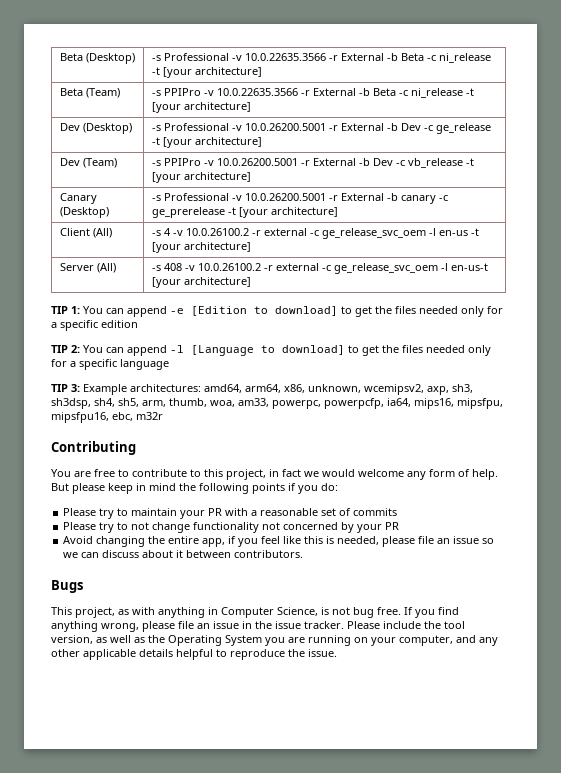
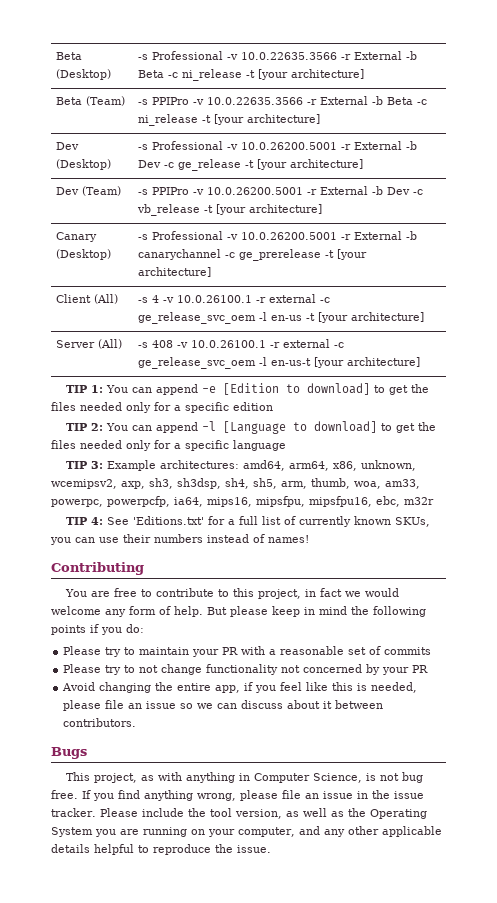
- Canary (Desktop) | -s Professional -v 10.0.26200.5001 -r External -b canary -c ge_prerelease -t [your architecture]
+ Canary (Desktop) | -s Professional -v 10.0.26200.5001 -r External -b canarychannel -c ge_prerelease -t [your architecture]
- Client (All) | -s 4 -v 10.0.26100.2 -r external -c ge_release_svc_oem -l en-us -t [your architecture]
+ Client (All) | -s 4 -v 10.0.26100.1 -r external -c ge_release_svc_oem -l en-us -t [your architecture]
- Server (All) | -s 408 -v 10.0.26100.2 -r external -c ge_release_svc_oem -l en-us-t [your architecture]
+ Server (All) | -s 408 -v 10.0.26100.1 -r external -c ge_release_svc_oem -l en-us-t [your architecture]
+ TIP 4: See 'Editions.txt' for a full list of currently known SKUs, you can use their numbers instead of names!

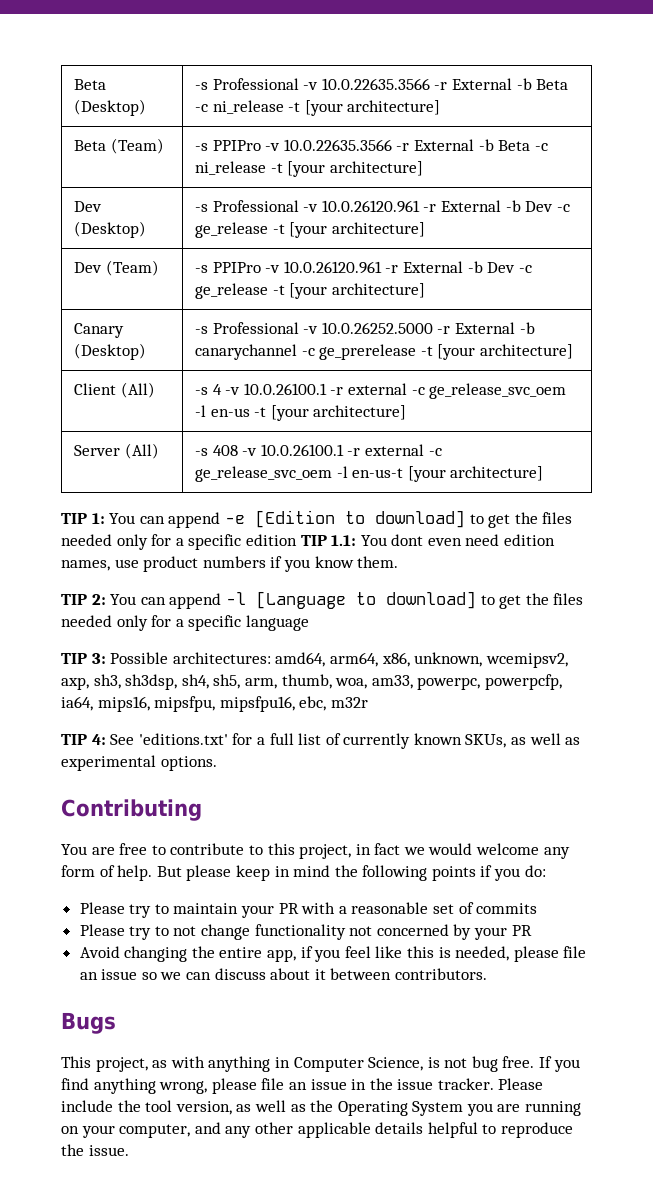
- Dev (Desktop) | -s Professional -v 10.0.26200.5001 -r External -b Dev -c ge_release -t [your architecture]
+ Dev (Desktop) | -s Professional -v 10.0.26120.961 -r External -b Dev -c ge_release -t [your architecture]
- Dev (Team) | -s PPIPro -v 10.0.26200.5001 -r External -b Dev -c vb_release -t [your architecture]
+ Dev (Team) | -s PPIPro -v 10.0.26120.961 -r External -b Dev -c ge_release -t [your architecture]
- Canary (Desktop) | -s Professional -v 10.0.26200.5001 -r External -b canarychannel -c ge_prerelease -t [your architecture]
+ Canary (Desktop) | -s Professional -v 10.0.26252.5000 -r External -b canarychannel -c ge_prerelease -t [your architecture]
- TIP 1: You can append -e [Edition to download] to get the files needed only for a specific edition
+ TIP 1: You can append -e [Edition to download] to get the files needed only for a specific edition TIP 1.1: You dont even need edition names, use product numbers if you know them.
- TIP 3: Example architectures: amd64, arm64, x86, unknown, wcemipsv2, axp, sh3, sh3dsp, sh4, sh5, arm, thumb, woa, am33, powerpc, powerpcfp, ia64, mips16, mipsfpu, mipsfpu16, ebc, m32r
+ TIP 3: Possible architectures: amd64, arm64, x86, unknown, wcemipsv2, axp, sh3, sh3dsp, sh4, sh5, arm, thumb, woa, am33, powerpc, powerpcfp, ia64, mips16, mipsfpu, mipsfpu16, ebc, m32r
- TIP 4: See 'Editions.txt' for a full list of currently known SKUs, you can use their numbers instead of names!
+ TIP 4: See 'editions.txt' for a full list of currently known SKUs, as well as experimental options.

